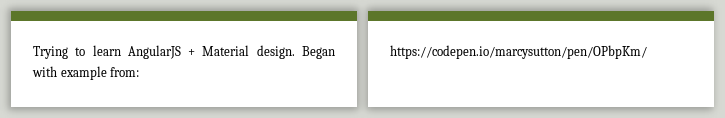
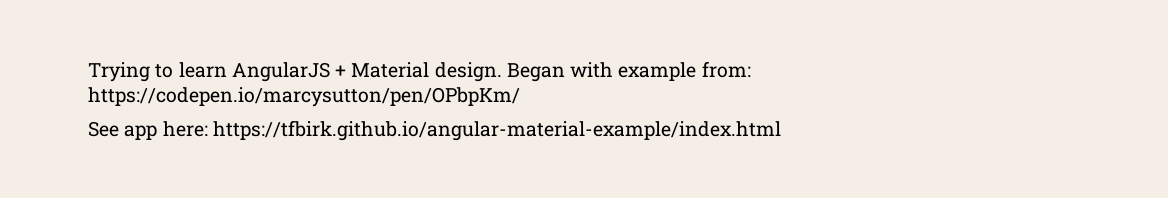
+ See app here: https://tfbirk.github.io/angular-material-example/index.html

